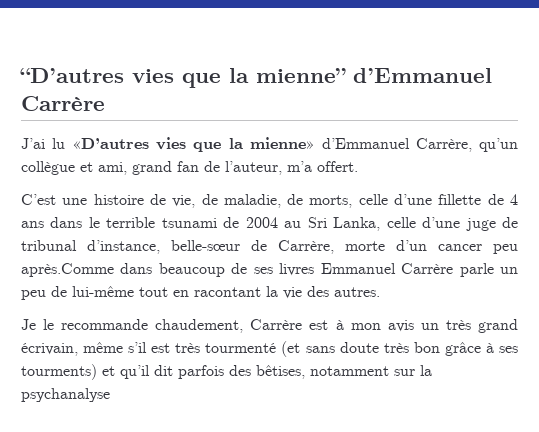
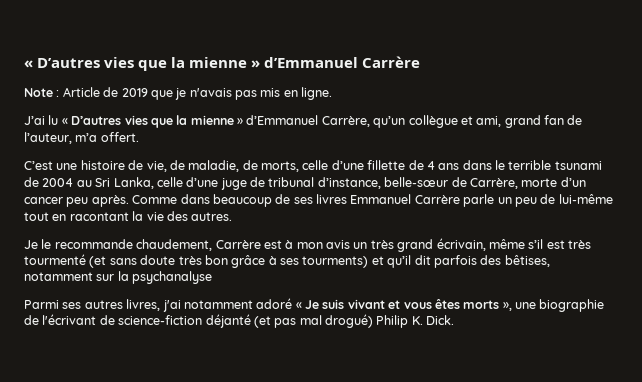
- “D’autres vies que la mienne” d’Emmanuel Carrère
+ « D’autres vies que la mienne » d’Emmanuel Carrère
+ Note : Article de 2019 que je n'avais pas mis en ligne.
- J’ai lu «D’autres vies que la mienne» d’Emmanuel Carrère, qu’un collègue et ami, grand fan de l’auteur, m’a offert.
+ J’ai lu « D’autres vies que la mienne » d’Emmanuel Carrère, qu’un collègue et ami, grand fan de l’auteur, m’a offert.
- C’est une histoire de vie, de maladie, de morts, celle d’une fillette de 4 ans dans le terrible tsunami de 2004 au Sri Lanka, celle d’une juge de tribunal d’instance, belle-sœur de Carrère, morte d’un cancer peu après.Comme dans beaucoup de ses livres Emmanuel Carrère parle un peu de lui-même tout en racontant la vie des autres.
+ C’est une histoire de vie, de maladie, de morts, celle d’une fillette de 4 ans dans le terrible tsunami de 2004 au Sri Lanka, celle d’une juge de tribunal d’instance, belle-sœur de Carrère, morte d’un cancer peu après. Comme dans beaucoup de ses livres Emmanuel Carrère parle un peu de lui-même tout en racontant la vie des autres.
+ Parmi ses autres livres, j'ai notamment adoré « Je suis vivant et vous êtes morts », une biographie de l'écrivant de science-fiction déjanté (et pas mal drogué) Philip K. Dick.

